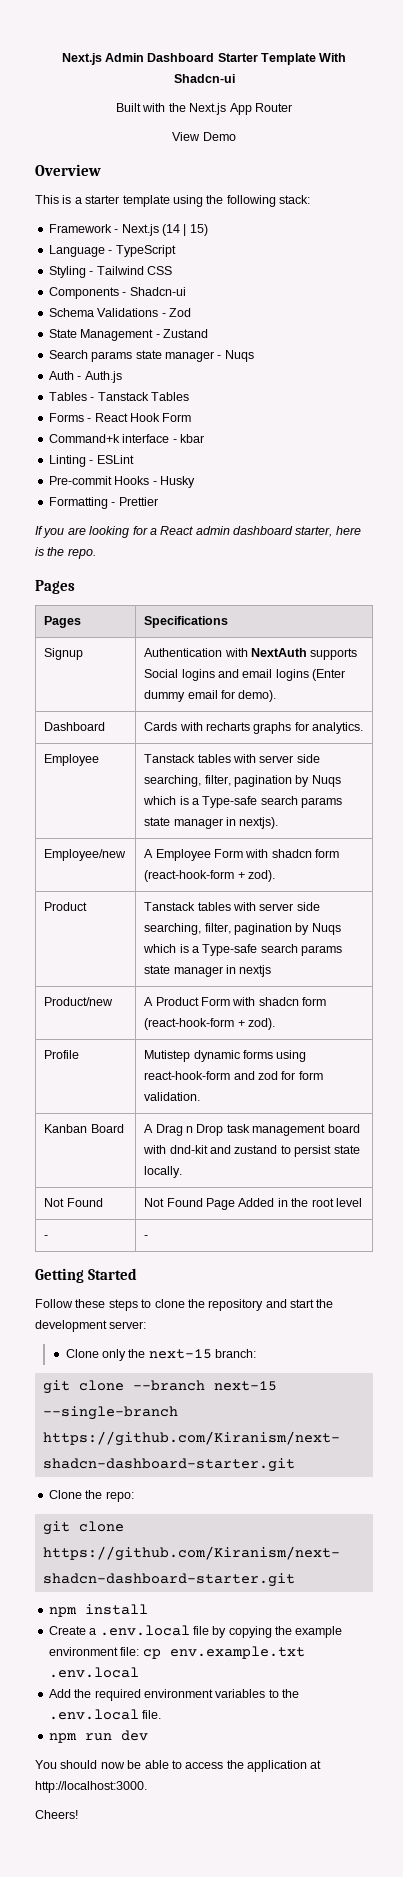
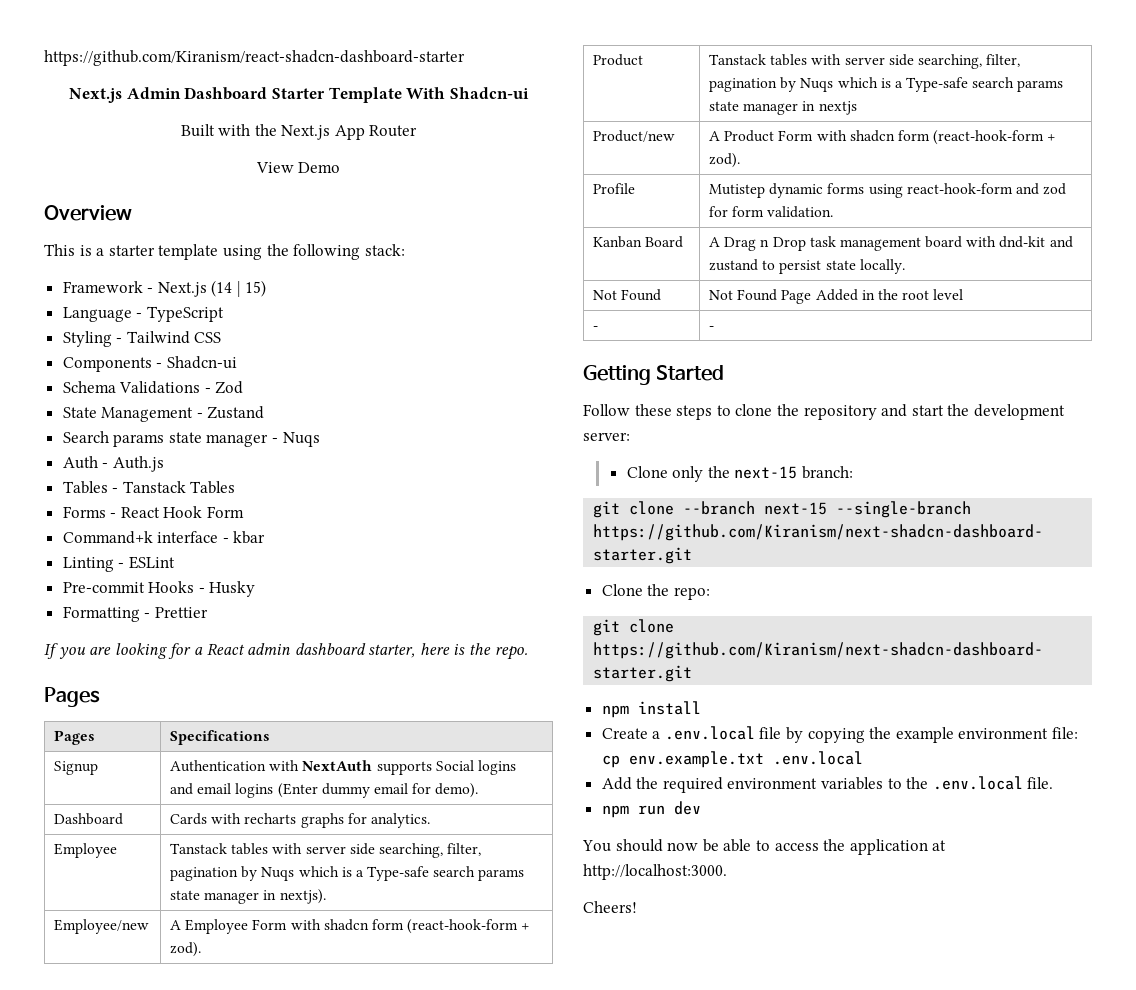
+ https://github.com/Kiranism/react-shadcn-dashboard-starter

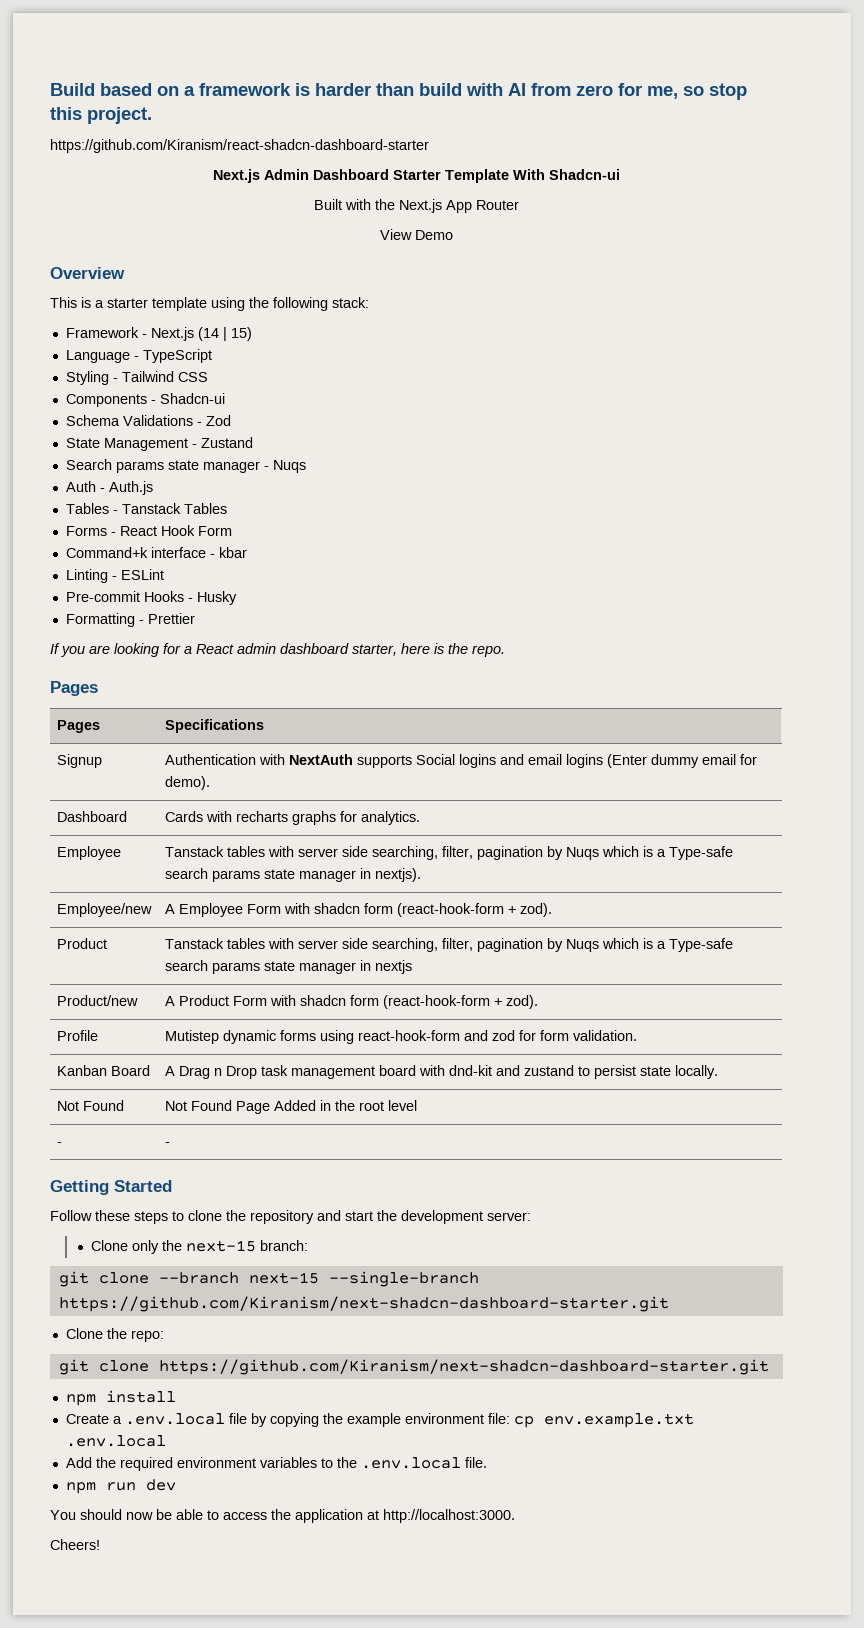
+ Build based on a framework is harder than build with AI from zero for me, so stop this project.

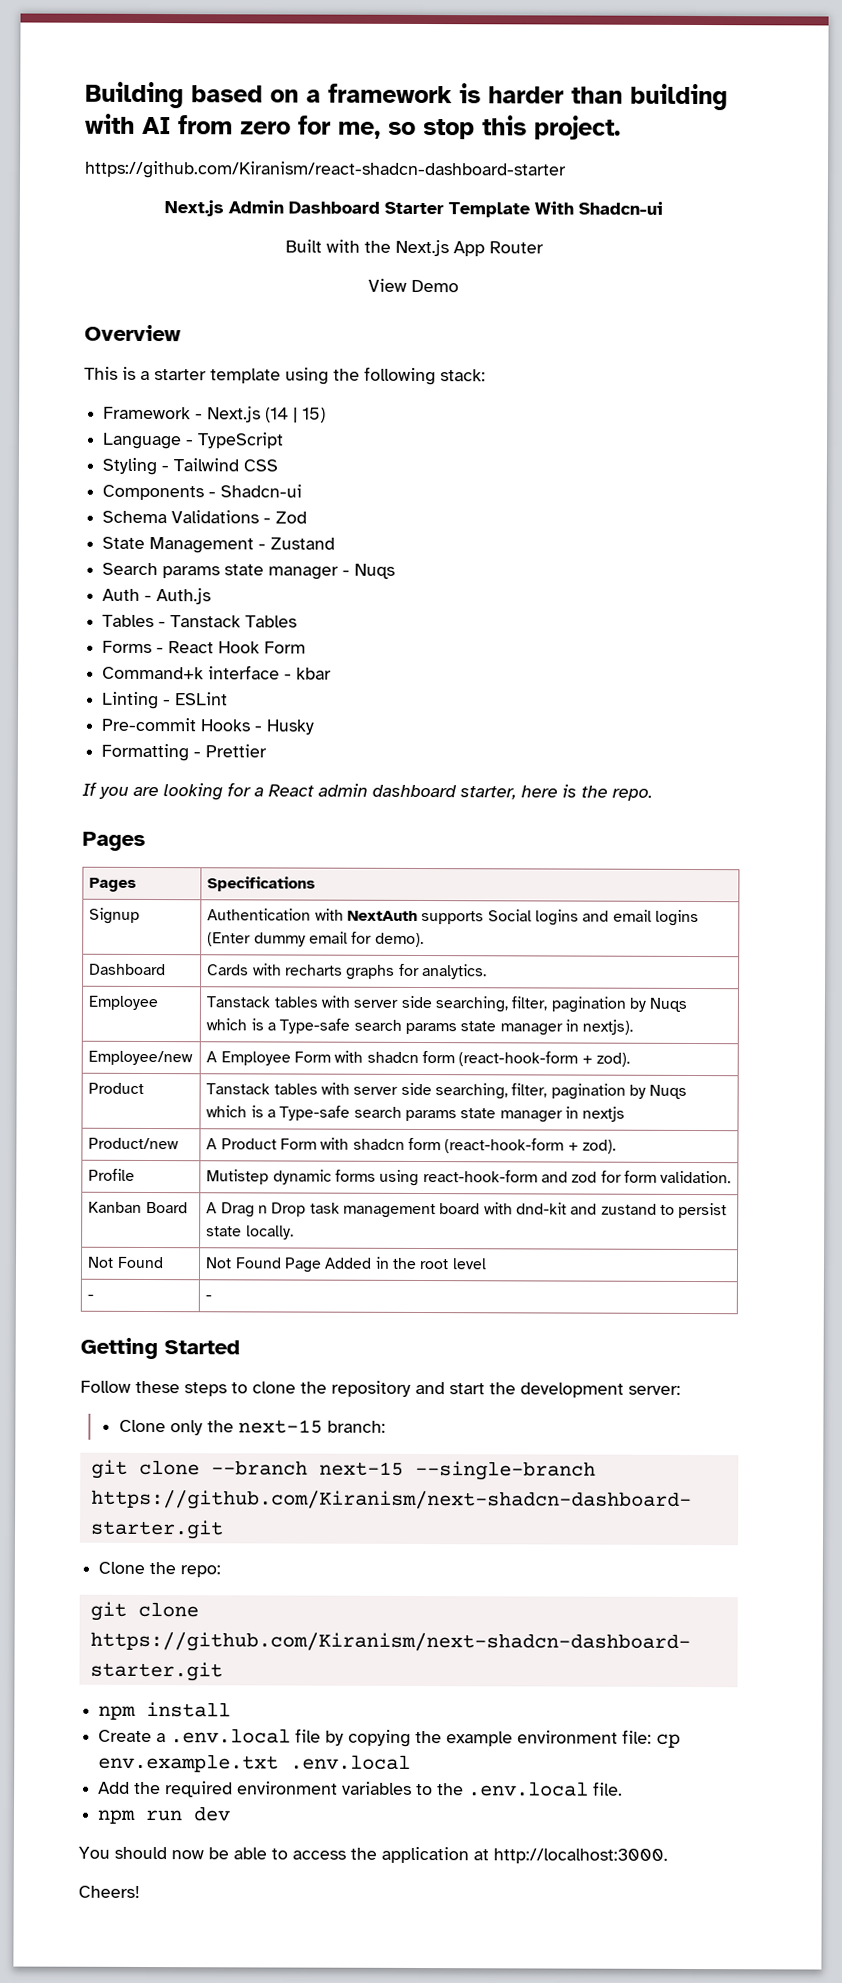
- Build based on a framework is harder than build with AI from zero for me, so stop this project.
+ Building based on a framework is harder than building with AI from zero for me, so stop this project.

